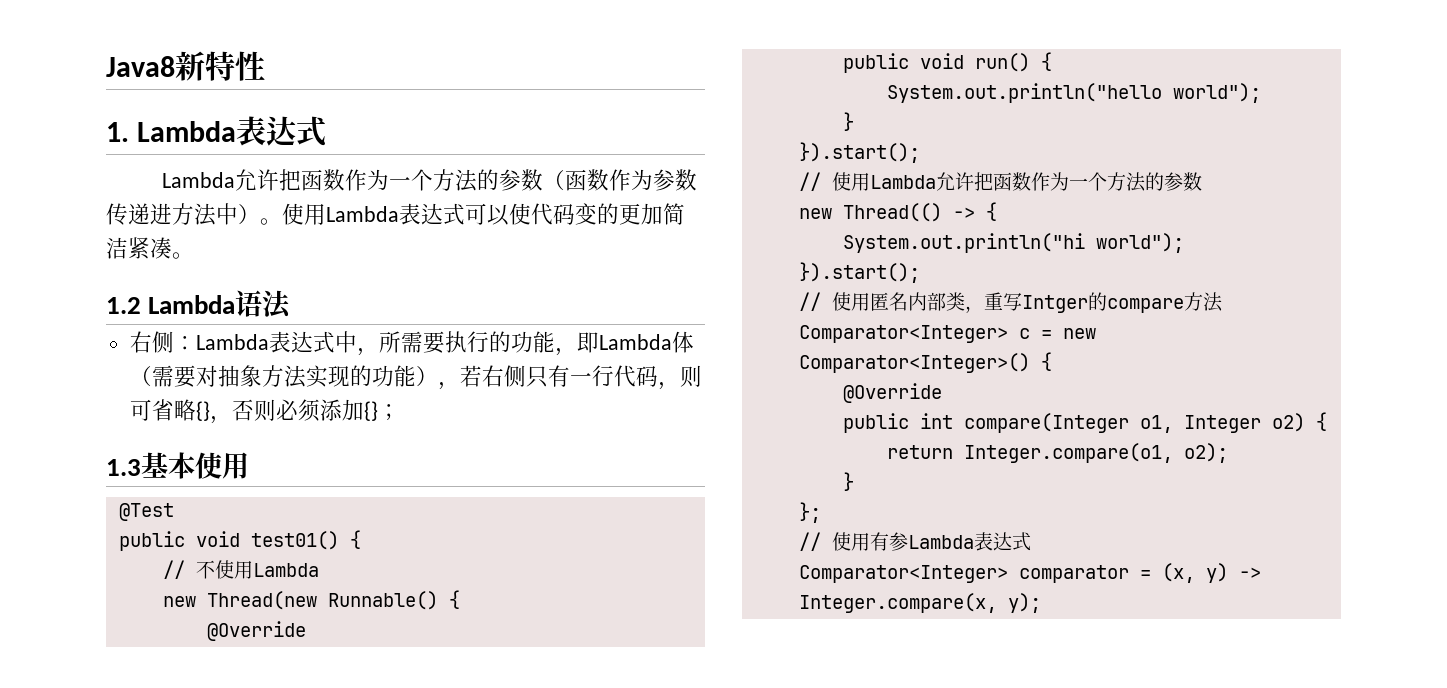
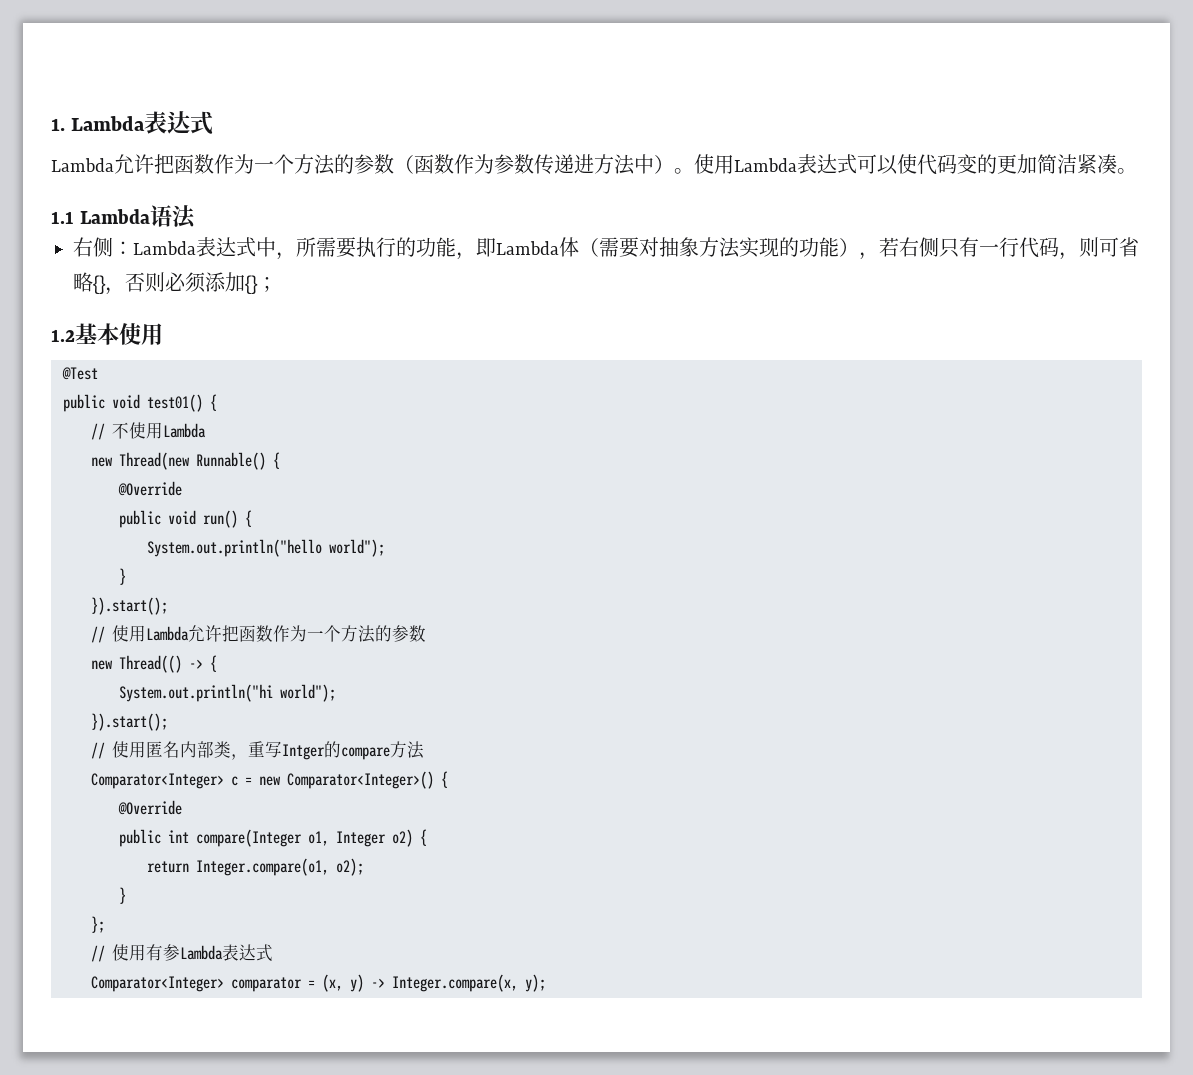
- Java8新特性
- 1.2 Lambda语法
+ 1.1 Lambda语法
- 1.3基本使用
+ 1.2基本使用

